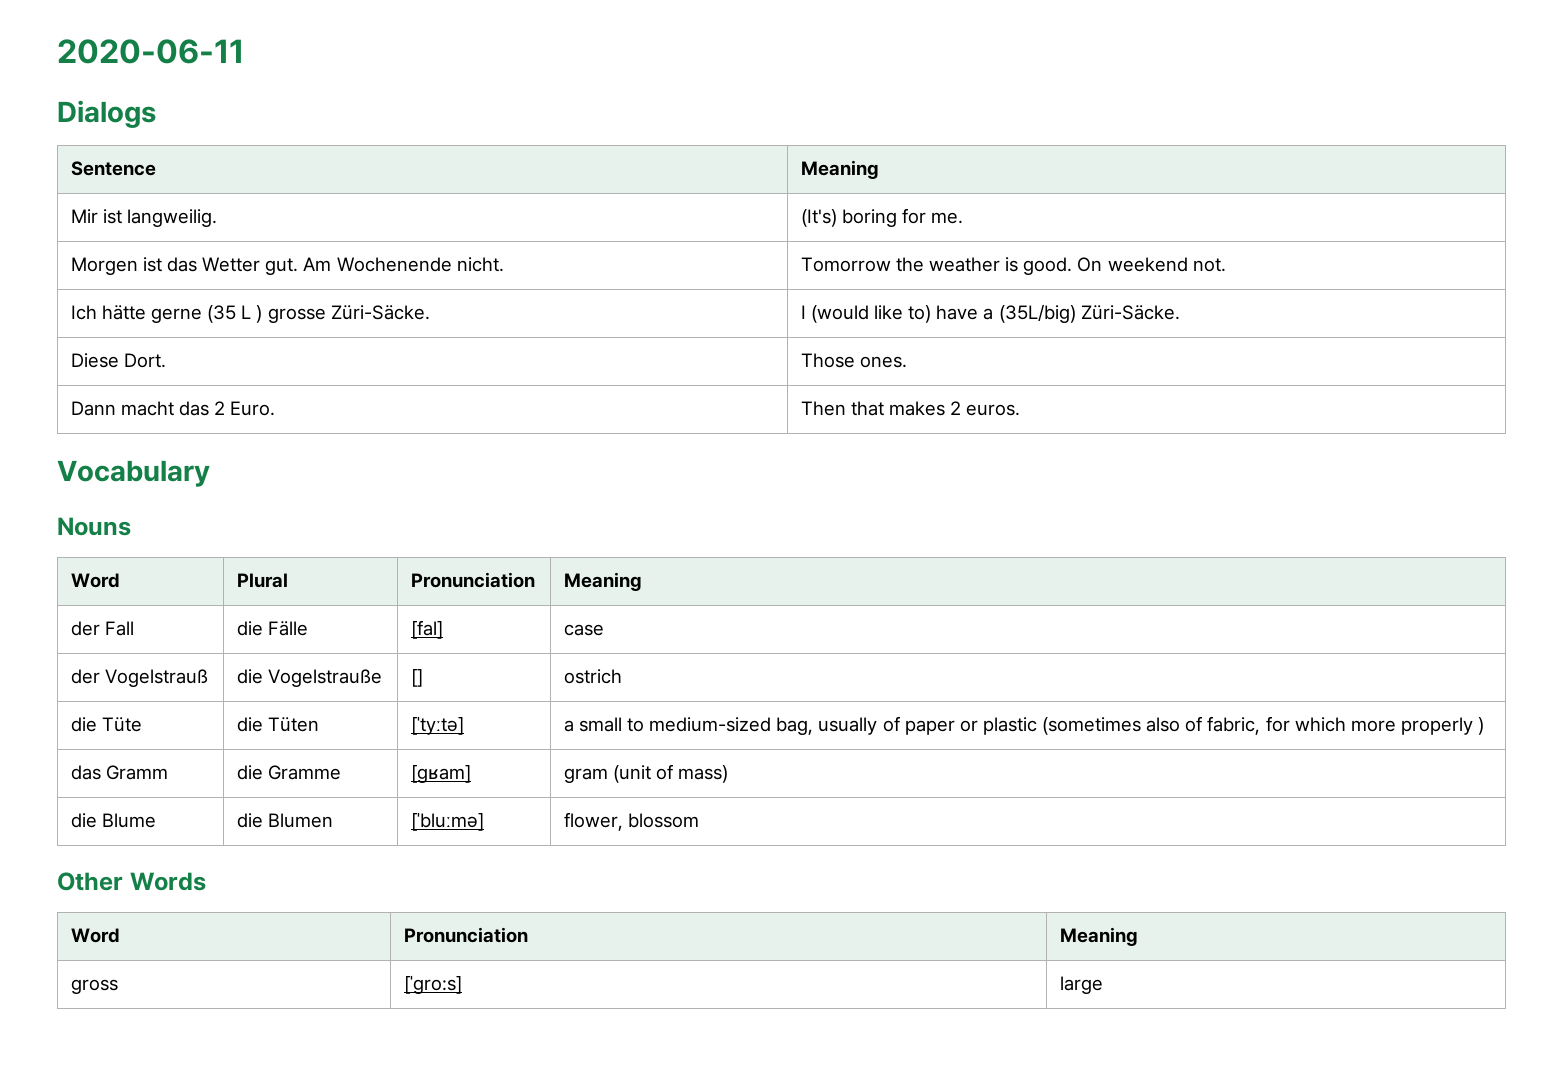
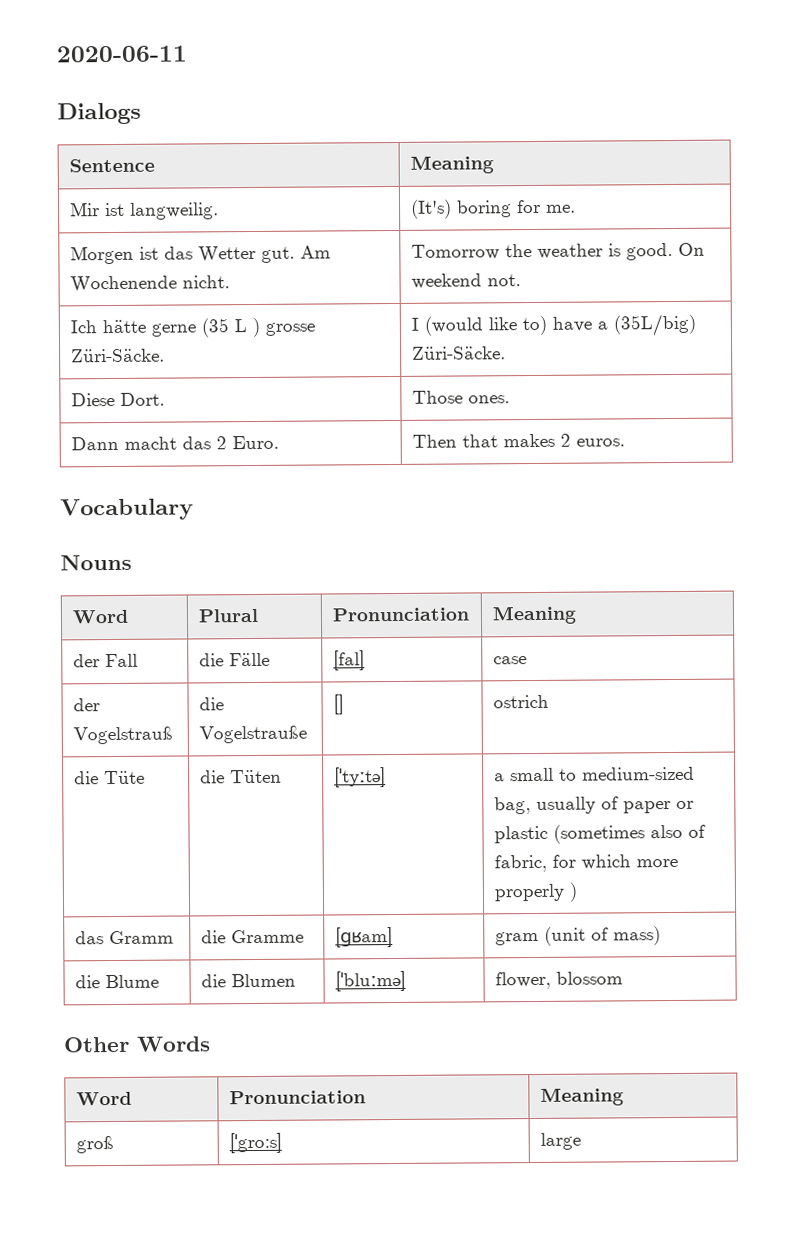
- gross | [ˈgro:s] | large
+ groß | [ˈgro:s] | large

